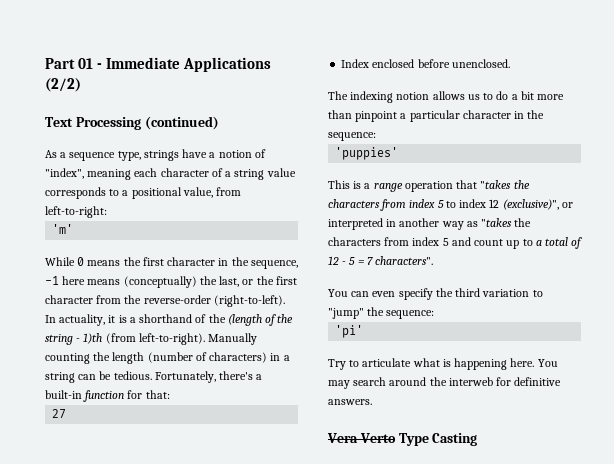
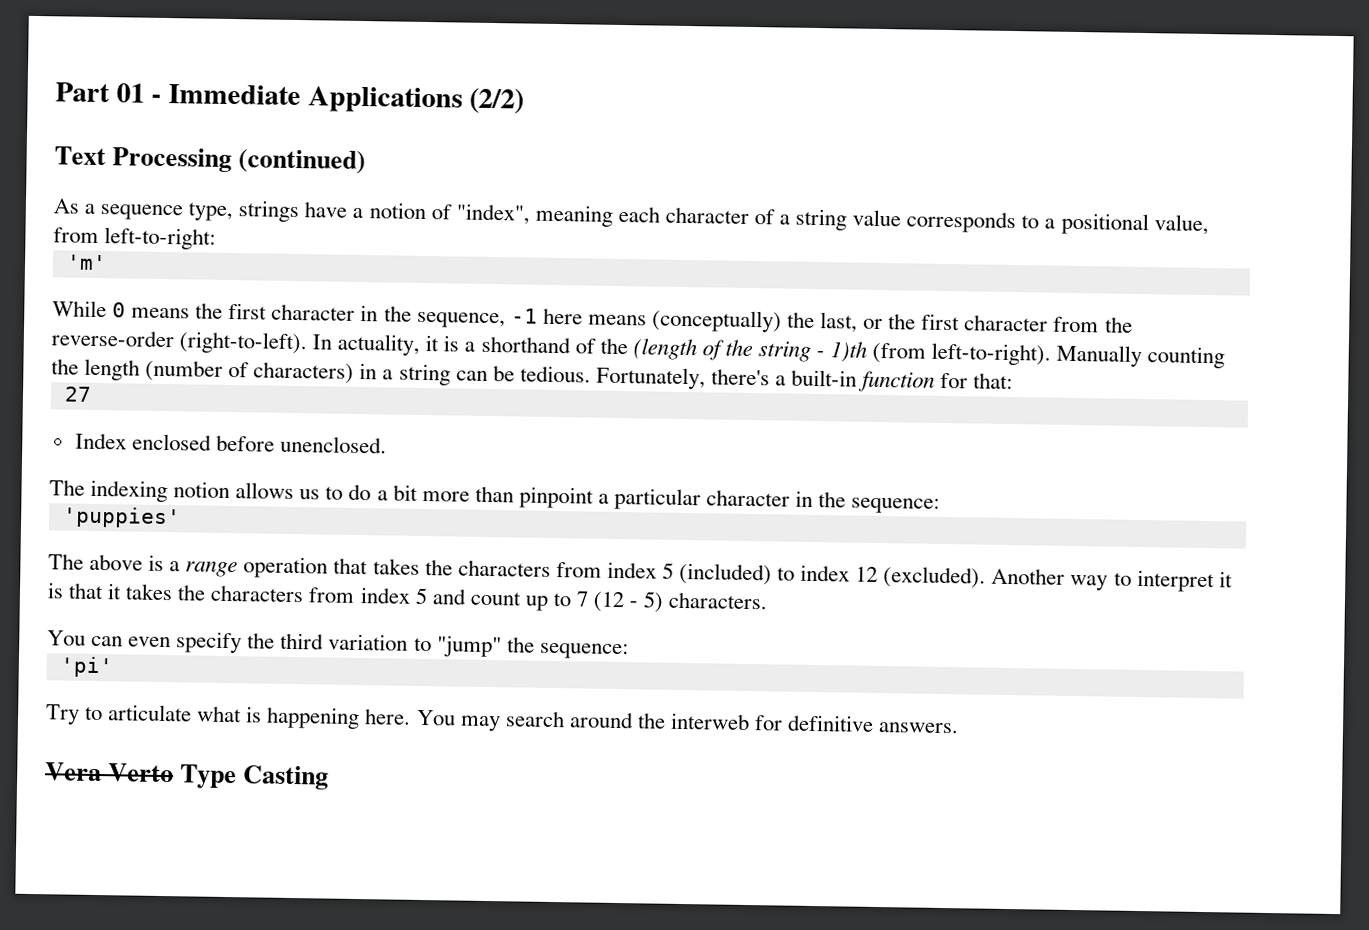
- This is a range operation that "takes the characters from index 5 to index 12 (exclusive)", or interpreted in another way as "takes the characters from index 5 and count up to a total of 12 - 5 = 7 characters".
+ The above is a range operation that takes the characters from index 5 (included) to index 12 (excluded). Another way to interpret it is that it takes the characters from index 5 and count up to 7 (12 - 5) characters.

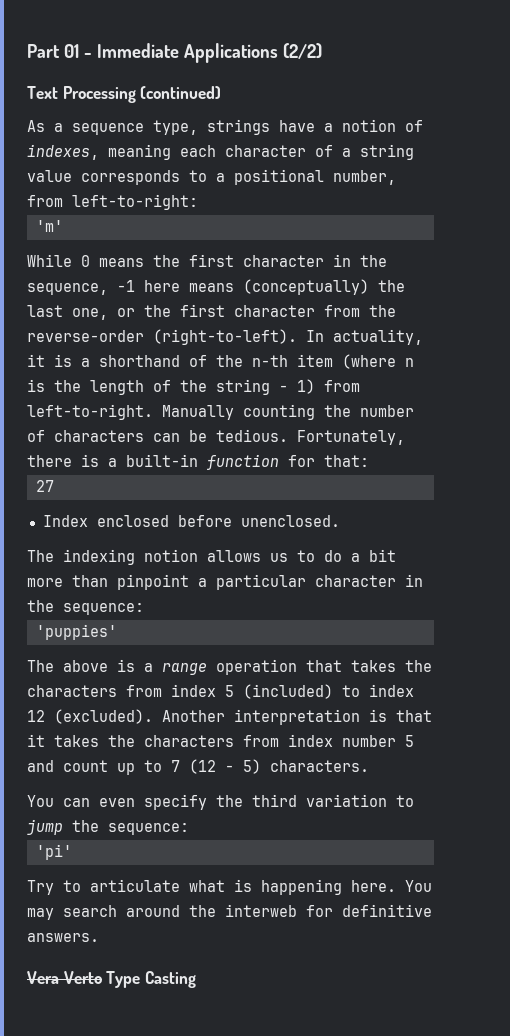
- As a sequence type, strings have a notion of "index", meaning each character of a string value corresponds to a positional value, from left-to-right:
+ As a sequence type, strings have a notion of indexes, meaning each character of a string value corresponds to a positional number, from left-to-right:
- While 0 means the first character in the sequence, -1 here means (conceptually) the last, or the first character from the reverse-order (right-to-left).
+ While 0 means the first character in the sequence, -1 here means (conceptually) the last one, or the first character from the reverse-order (right-to-left).
- In actuality, it is a shorthand of the (length of the string - 1)th (from left-to-right). Manually counting the length (number of characters) in a string can be tedious.
+ In actuality, it is a shorthand of the n-th item (where n is the length of the string - 1) from left-to-right. Manually counting the number of characters can be tedious.
- Fortunately, there's a built-in function for that:
+ Fortunately, there is a built-in function for that:
- Another way to interpret it is that it takes the characters from index 5 and count up to 7 (12 - 5) characters.
+ Another interpretation is that it takes the characters from index number 5 and count up to 7 (12 - 5) characters.
- You can even specify the third variation to "jump" the sequence:
+ You can even specify the third variation to jump the sequence:

